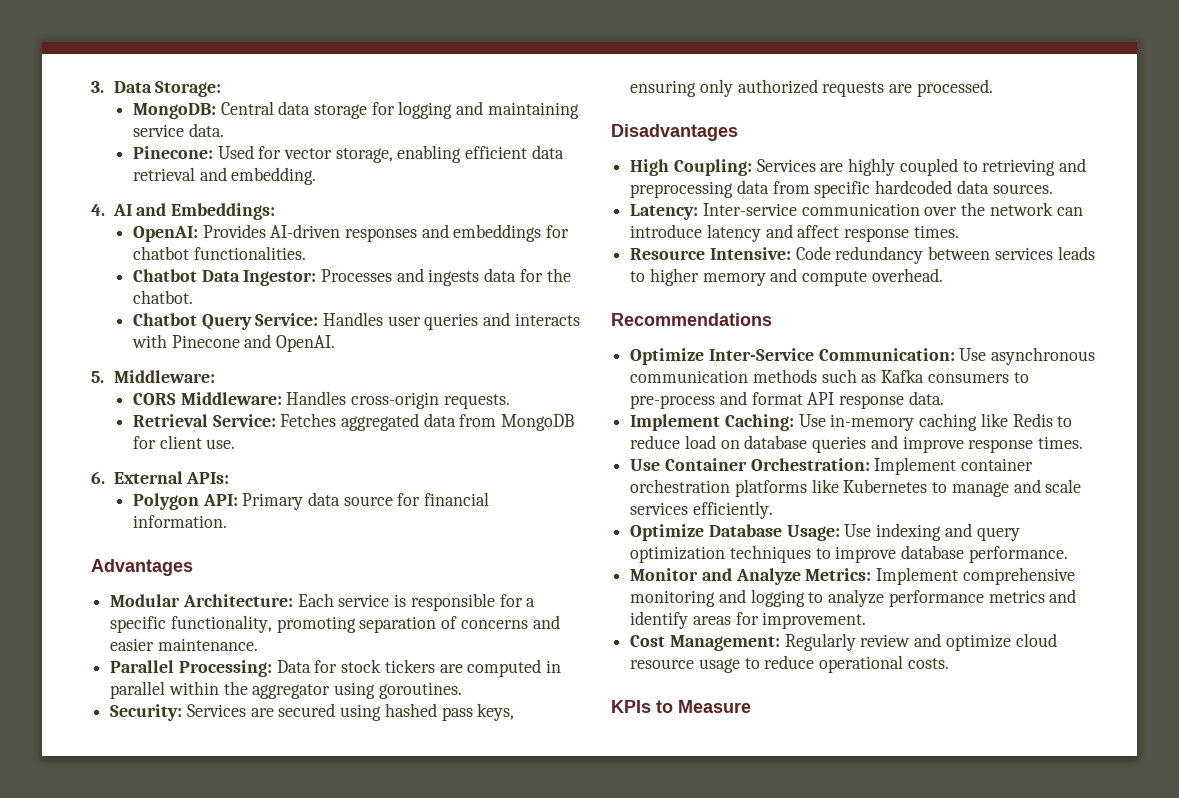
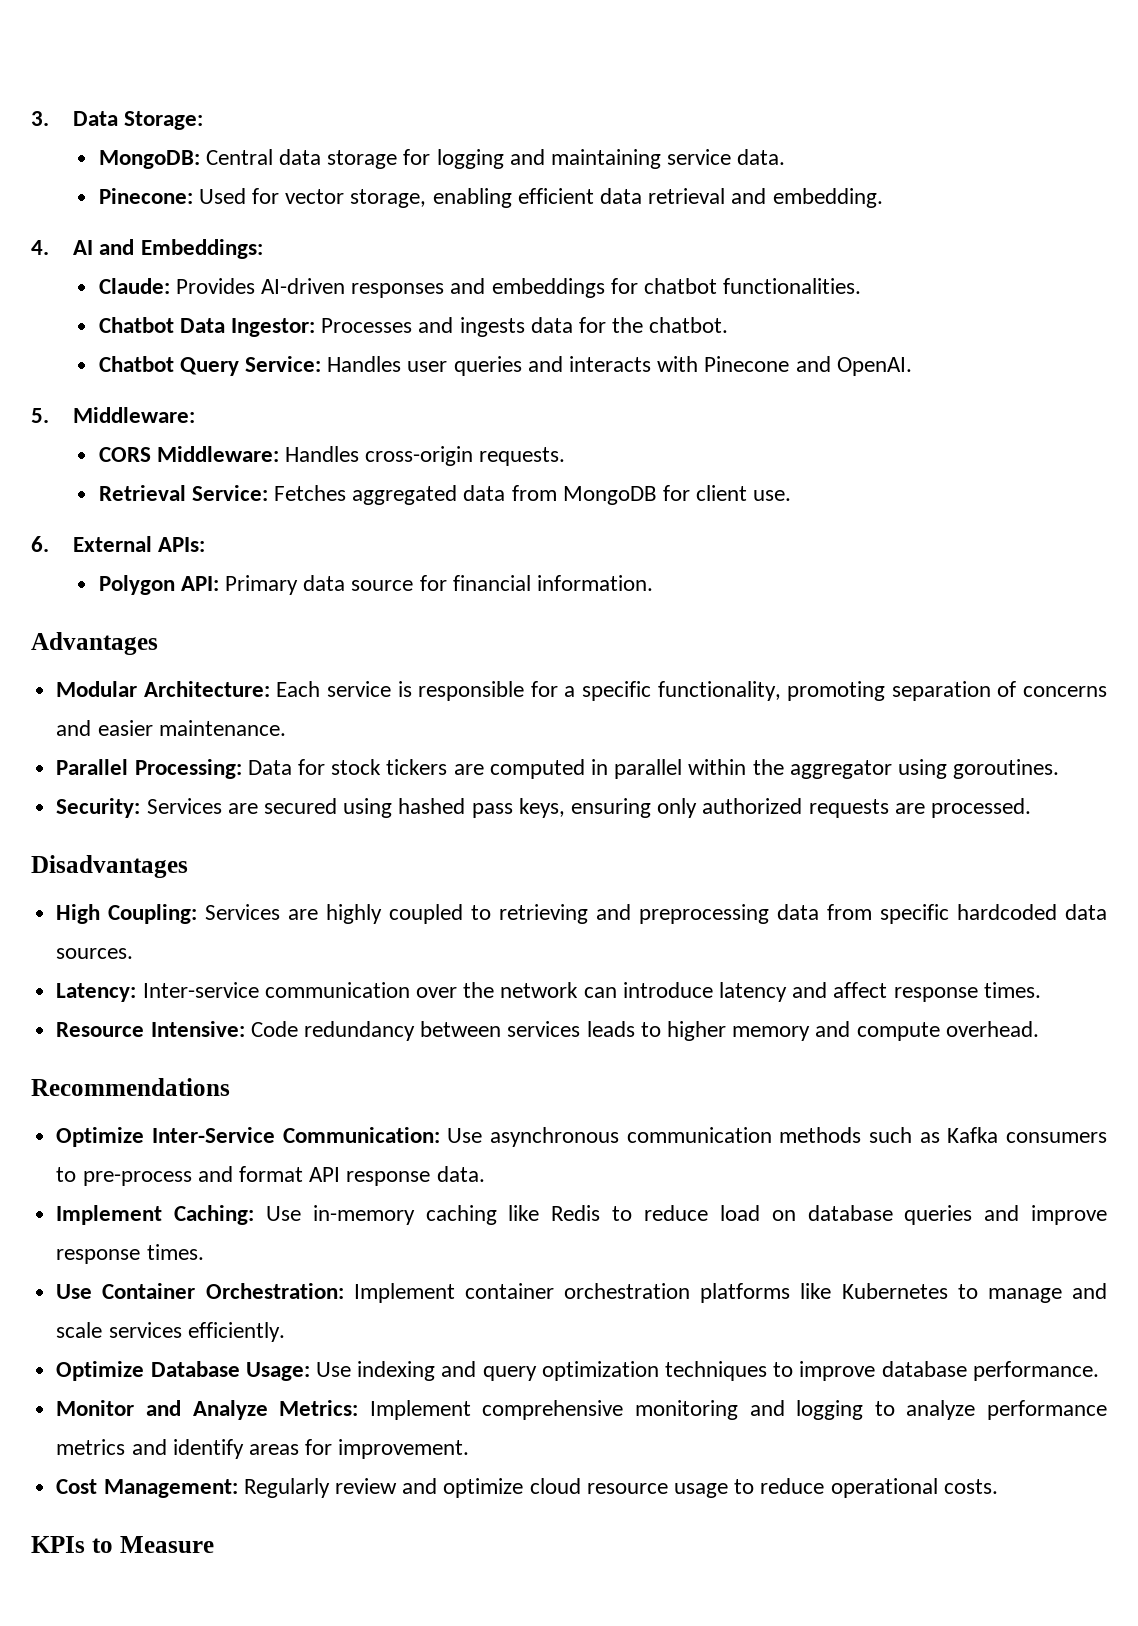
- OpenAI: Provides AI-driven responses and embeddings for chatbot functionalities.
+ Claude: Provides AI-driven responses and embeddings for chatbot functionalities.

